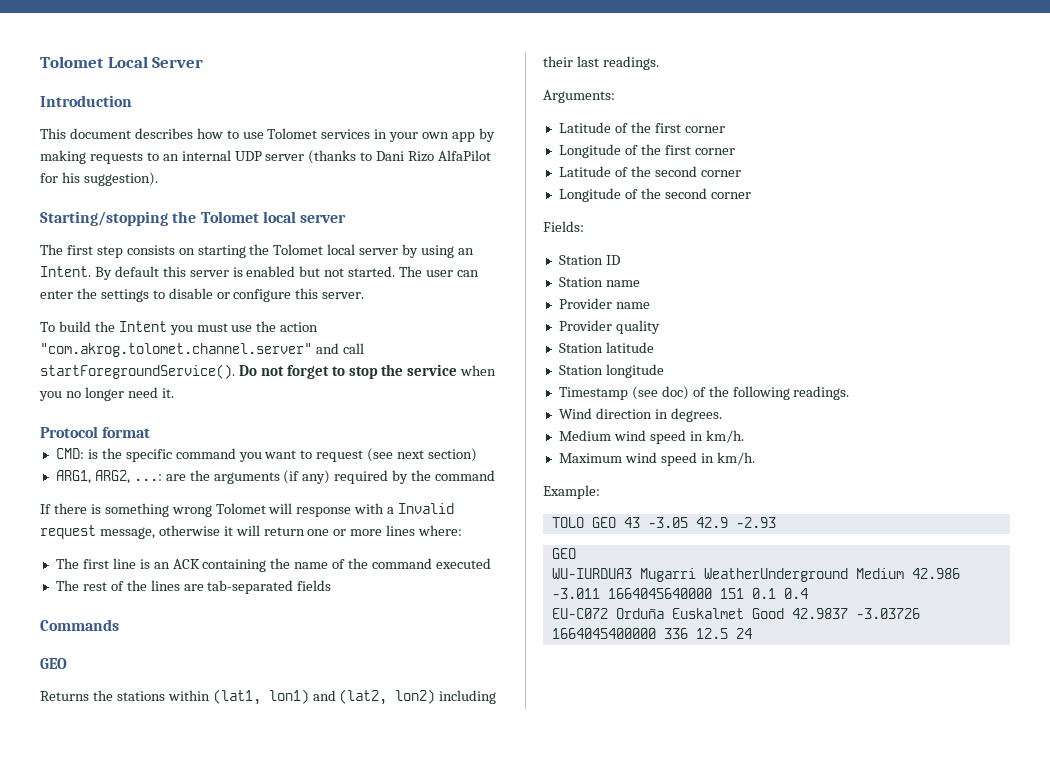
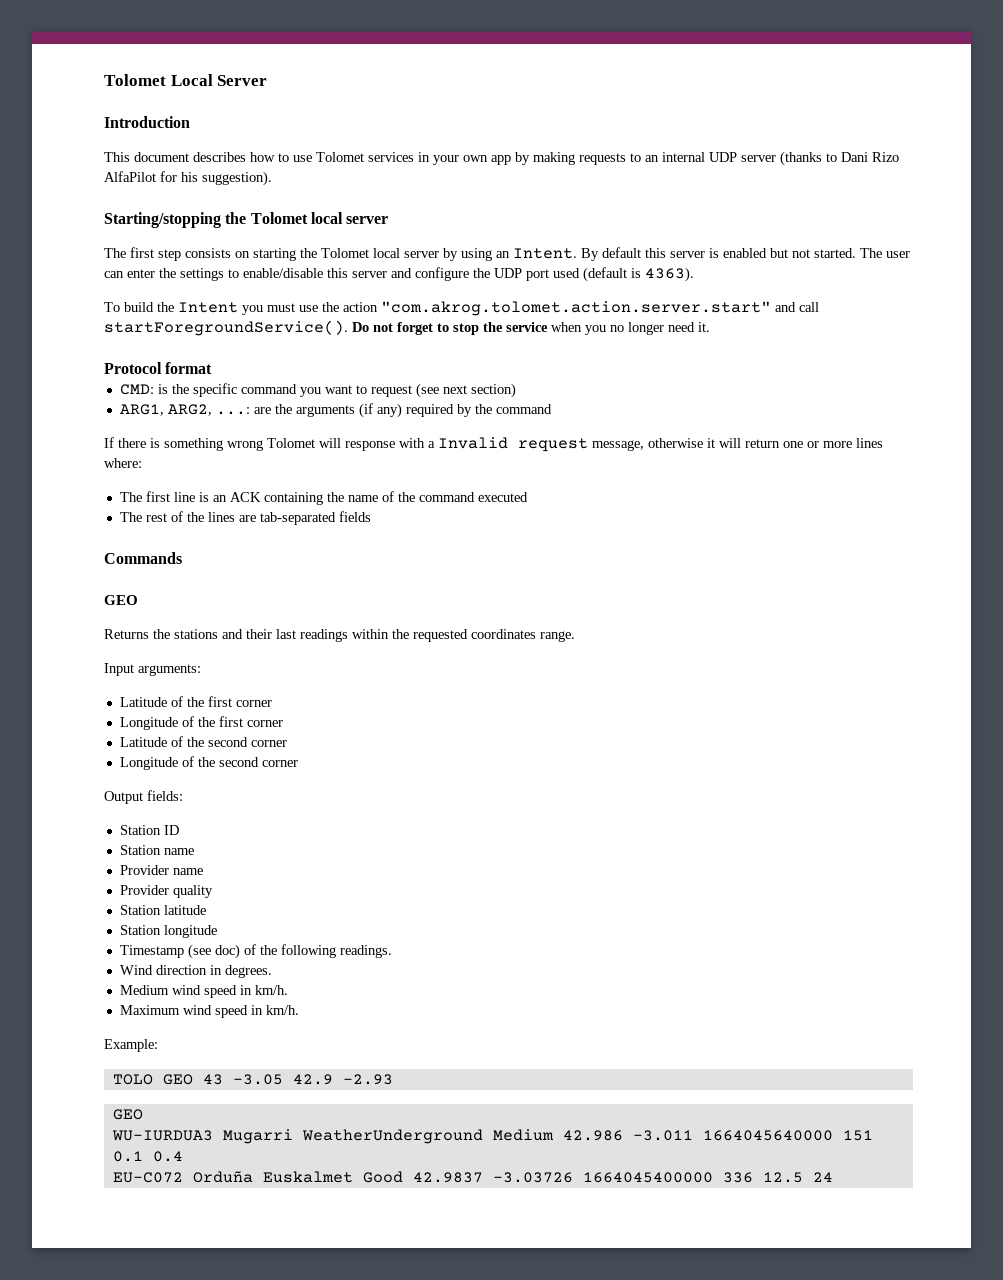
- The user can enter the settings to disable or configure this server.
+ The user can enter the settings to enable/disable this server and configure the UDP port used (default is 4363).
- To build the Intent you must use the action "com.akrog.tolomet.channel.server" and call startForegroundService().
+ To build the Intent you must use the action "com.akrog.tolomet.action.server.start" and call startForegroundService().
- Returns the stations within (lat1, lon1) and (lat2, lon2) including their last readings.
- Arguments:
+ Returns the stations and their last readings within the requested coordinates range.
+ Input arguments:
- Fields:
+ Output fields:

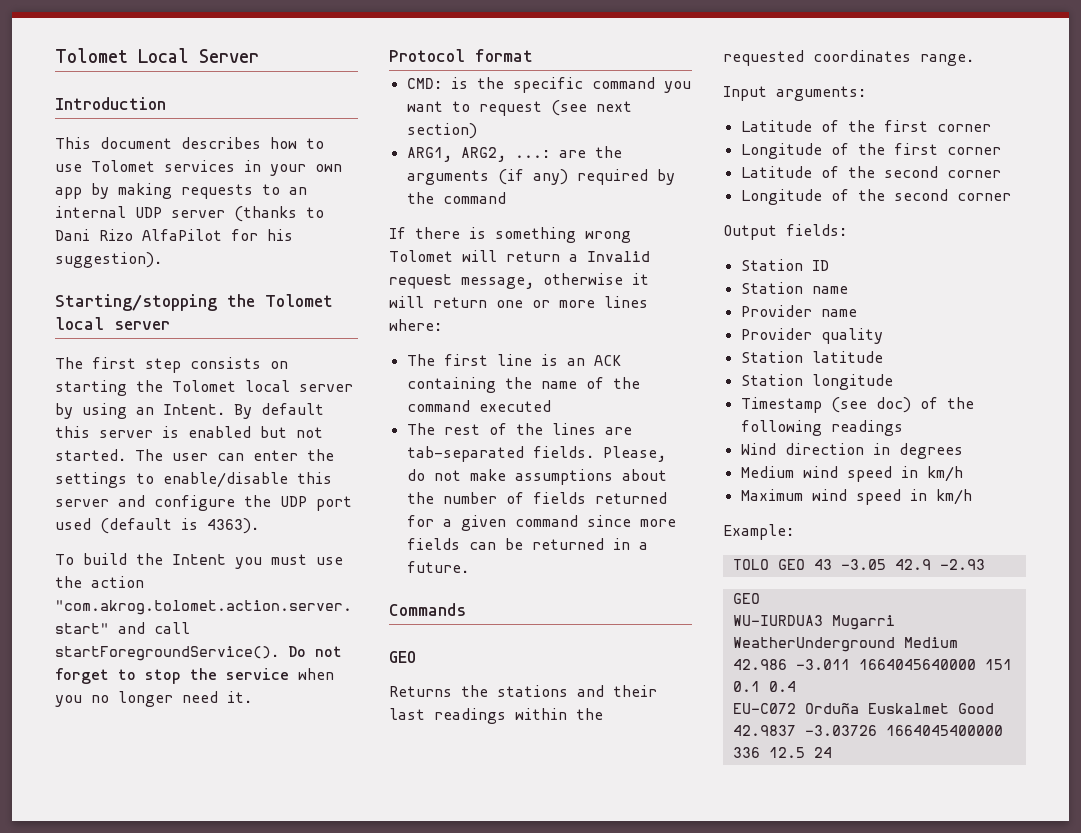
- If there is something wrong Tolomet will response with a Invalid request message, otherwise it will return one or more lines where:
+ If there is something wrong Tolomet will return a Invalid request message, otherwise it will return one or more lines where:
- The rest of the lines are tab-separated fields
+ The rest of the lines are tab-separated fields. Please, do not make assumptions about the number of fields returned for a given command since more fields can be returned in a future.
- Timestamp (see doc) of the following readings.
+ Timestamp (see doc) of the following readings
- Wind direction in degrees.
+ Wind direction in degrees
- Medium wind speed in km/h.
+ Medium wind speed in km/h
- Maximum wind speed in km/h.
+ Maximum wind speed in km/h

